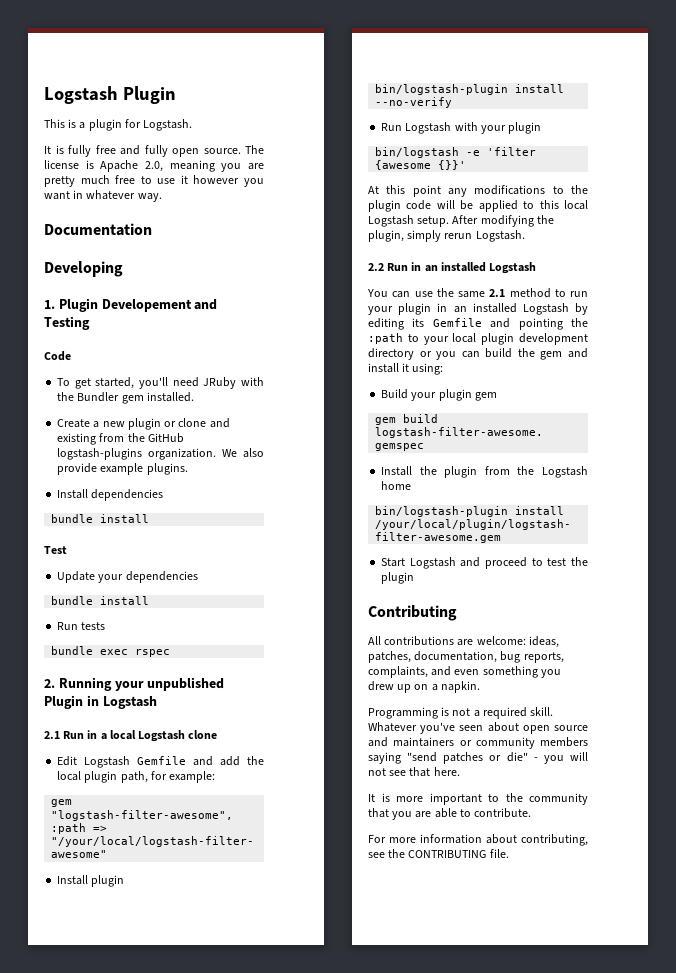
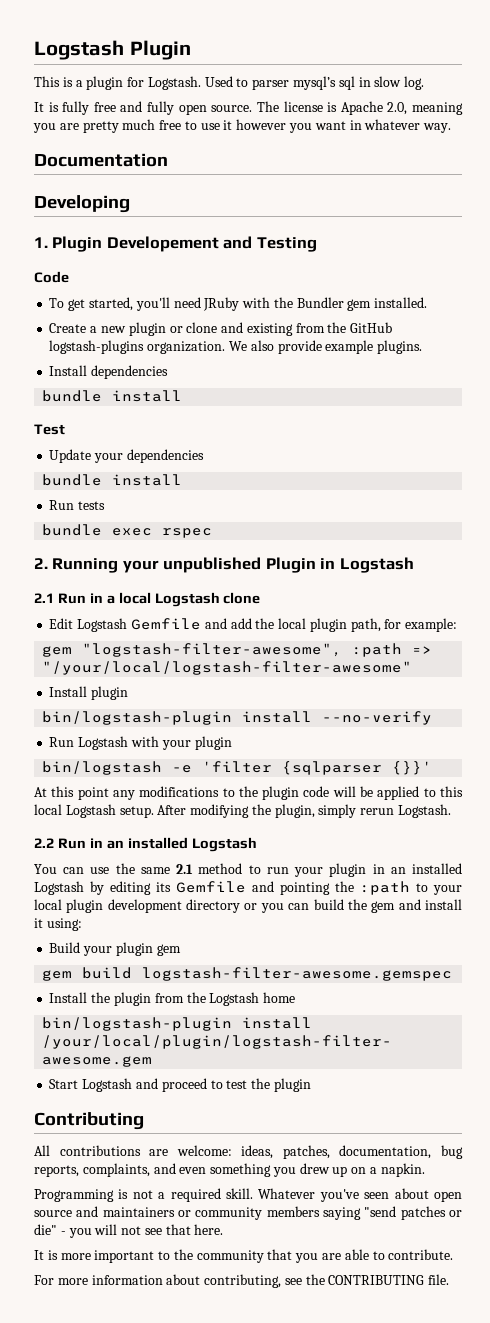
+ Used to parser mysql’s sql in slow log.
- bin/logstash -e 'filter {awesome {}}'
+ bin/logstash -e 'filter {sqlparser {}}'

